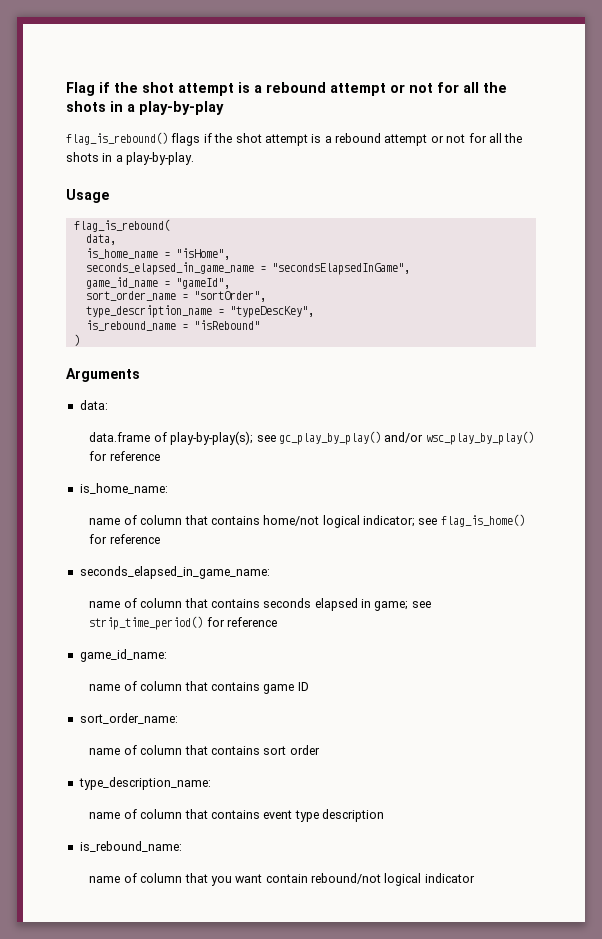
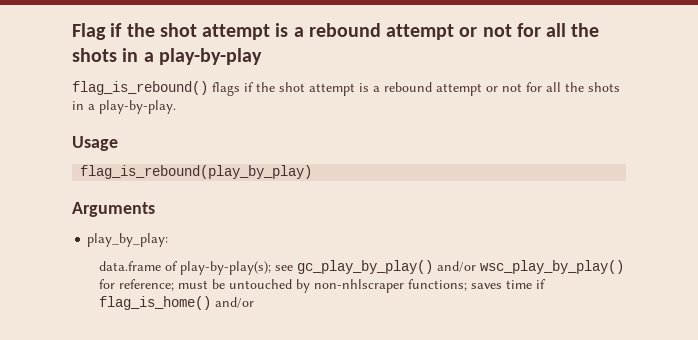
- flag_is_rebound(
- data,
- is_home_name = "isHome",
- seconds_elapsed_in_game_name = "secondsElapsedInGame",
- game_id_name = "gameId",
- sort_order_name = "sortOrder",
- type_description_name = "typeDescKey",
- is_rebound_name = "isRebound"
- )
+ flag_is_rebound(play_by_play)
- data:
+ play_by_play:
- data.frame of play-by-play(s); see gc_play_by_play() and/or wsc_play_by_play() for reference
- is_home_name:
- name of column that contains home/not logical indicator; see flag_is_home() for reference
- seconds_elapsed_in_game_name:
- name of column that contains seconds elapsed in game; see strip_time_period() for reference
- game_id_name:
- name of column that contains game ID
- sort_order_name:
- name of column that contains sort order
- type_description_name:
- name of column that contains event type description
- is_rebound_name:
- name of column that you want contain rebound/not logical indicator
+ data.frame of play-by-play(s); see gc_play_by_play() and/or wsc_play_by_play() for reference; must be untouched by non-nhlscraper functions; saves time if flag_is_home() and/or

